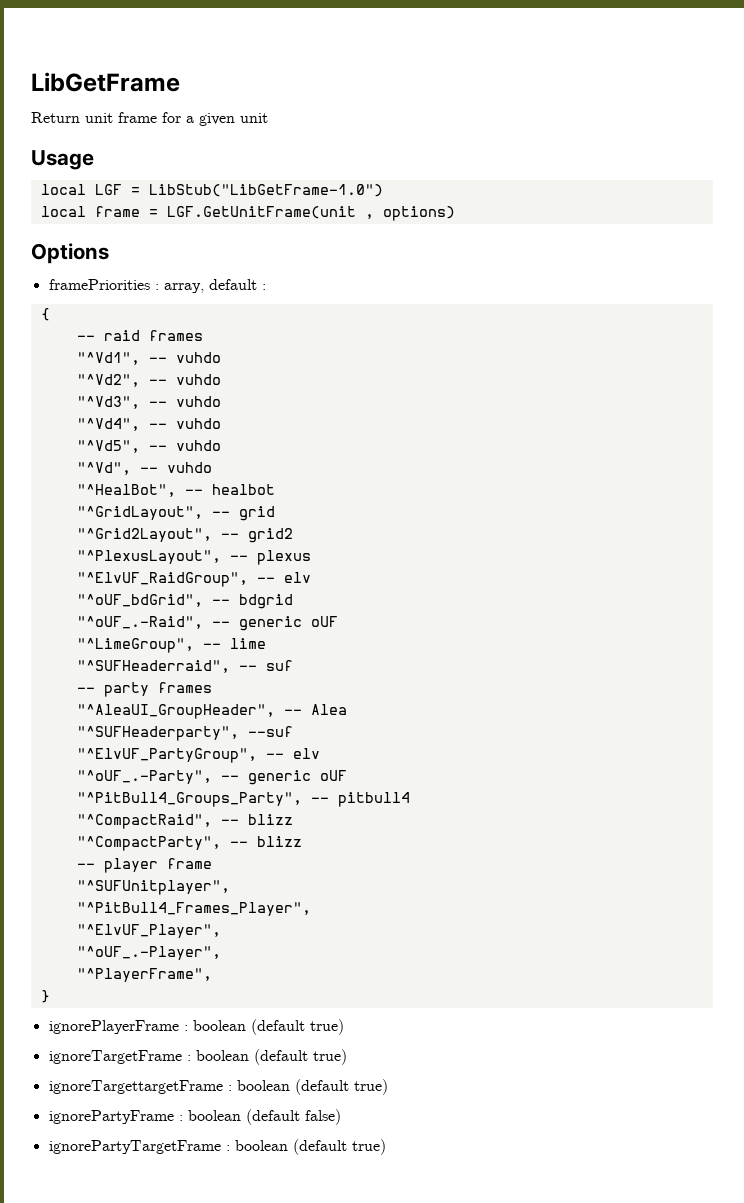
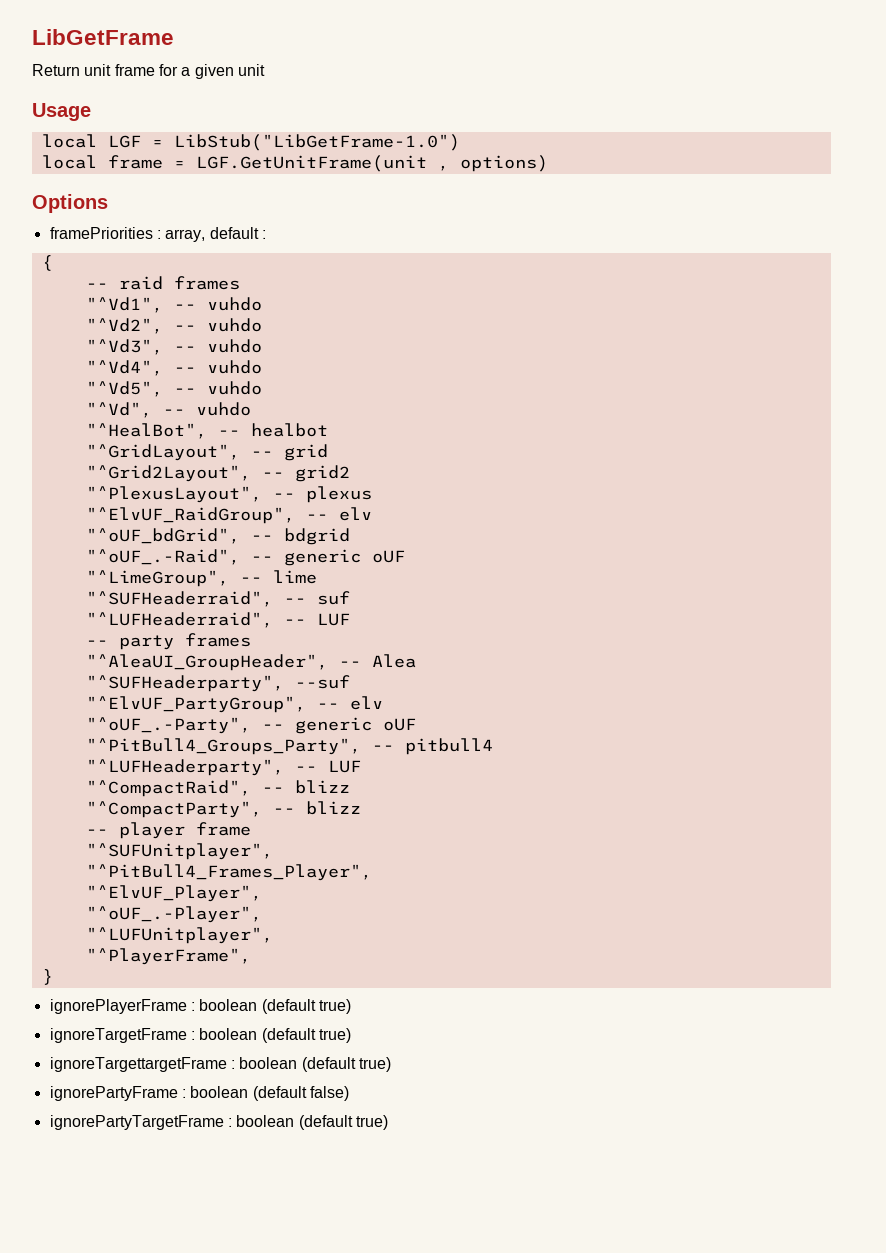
+ "^LUFHeaderraid", -- LUF
+ "^LUFHeaderparty", -- LUF
+ "^LUFUnitplayer",

